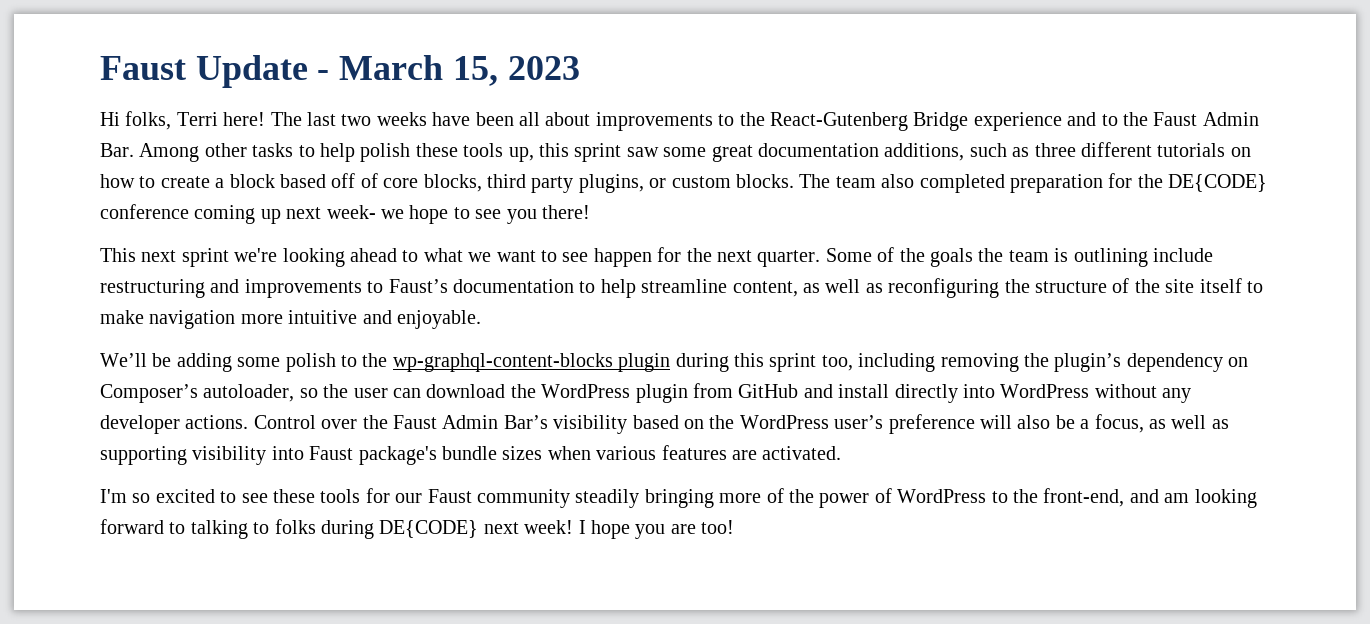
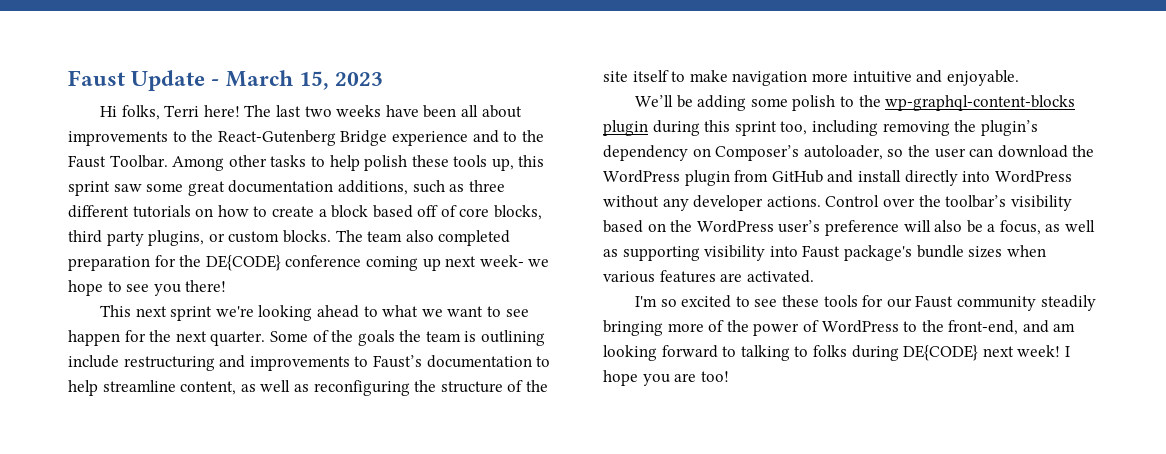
- The last two weeks have been all about improvements to the React-Gutenberg Bridge experience and to the Faust Admin Bar. Among other tasks to help polish these tools up, this sprint saw some great documentation additions, such as three different tutorials on how to create a block based off of core blocks, third party plugins, or custom blocks.
+ The last two weeks have been all about improvements to the React-Gutenberg Bridge experience and to the Faust Toolbar. Among other tasks to help polish these tools up, this sprint saw some great documentation additions, such as three different tutorials on how to create a block based off of core blocks, third party plugins, or custom blocks.
- Control over the Faust Admin Bar’s visibility based on the WordPress user’s preference will also be a focus, as well as supporting visibility into Faust package's bundle sizes when various features are activated.
+ Control over the toolbar’s visibility based on the WordPress user’s preference will also be a focus, as well as supporting visibility into Faust package's bundle sizes when various features are activated.

